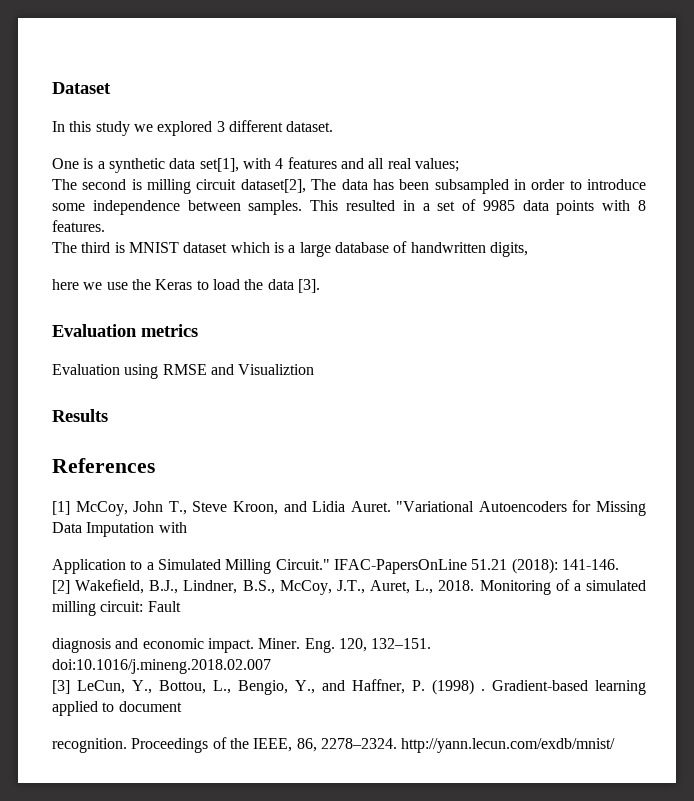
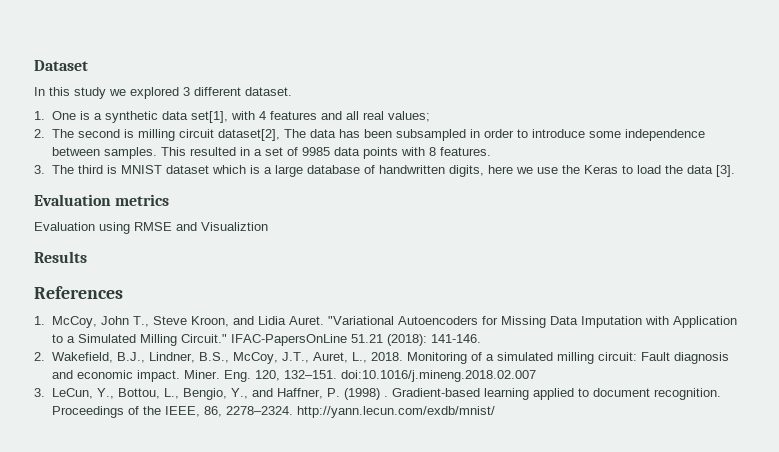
- One is a synthetic data set[1], with 4 features and all real values;
+ 1. One is a synthetic data set[1], with 4 features and all real values;
- The second is milling circuit dataset[2], The data has been subsampled in order to introduce some independence between samples.
+ 2. The second is milling circuit dataset[2], The data has been subsampled in order to introduce some independence between samples.
- The third is MNIST dataset which is a large database of handwritten digits,
- here we use the Keras to load the data [3].
+ 3. The third is MNIST dataset which is a large database of handwritten digits, here we use the Keras to load the data [3].
- [1] McCoy, John T., Steve Kroon, and Lidia Auret.
+ 1. McCoy, John T., Steve Kroon, and Lidia Auret.
- "Variational Autoencoders for Missing Data Imputation with
- Application to a Simulated Milling Circuit."
+ "Variational Autoencoders for Missing Data Imputation with Application to a Simulated Milling Circuit."
- [2] Wakefield, B.J., Lindner, B.S., McCoy, J.T., Auret, L., 2018.
+ 2. Wakefield, B.J., Lindner, B.S., McCoy, J.T., Auret, L., 2018.
- Monitoring of a simulated milling circuit: Fault
- diagnosis and economic impact.
+ Monitoring of a simulated milling circuit: Fault diagnosis and economic impact.
- [3] LeCun, Y., Bottou, L., Bengio, Y., and Haffner, P. (1998) .
+ 3. LeCun, Y., Bottou, L., Bengio, Y., and Haffner, P. (1998) .
- Gradient-based learning applied to document
- recognition.
+ Gradient-based learning applied to document recognition.

